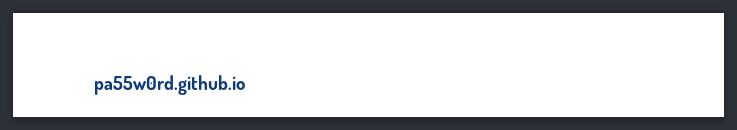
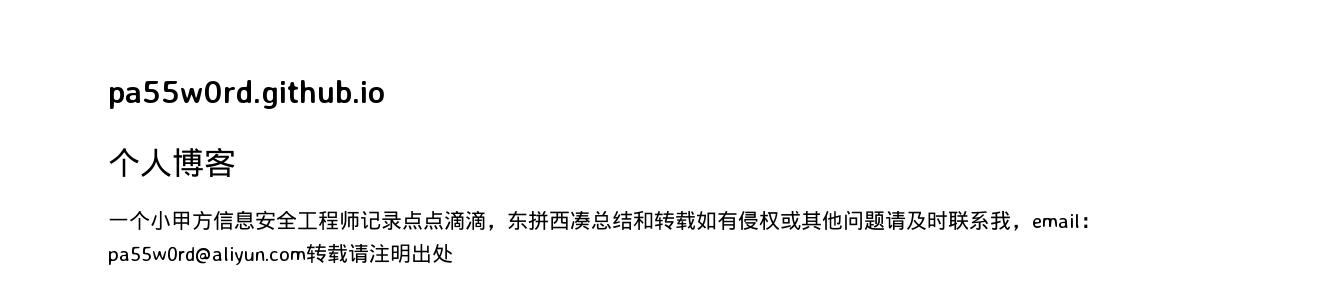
+ 个人博客
+ 一个小甲方信息安全工程师记录点点滴滴，东拼西凑总结和转载如有侵权或其他问题请及时联系我，email：pa55w0rd@aliyun.com转载请注明出处

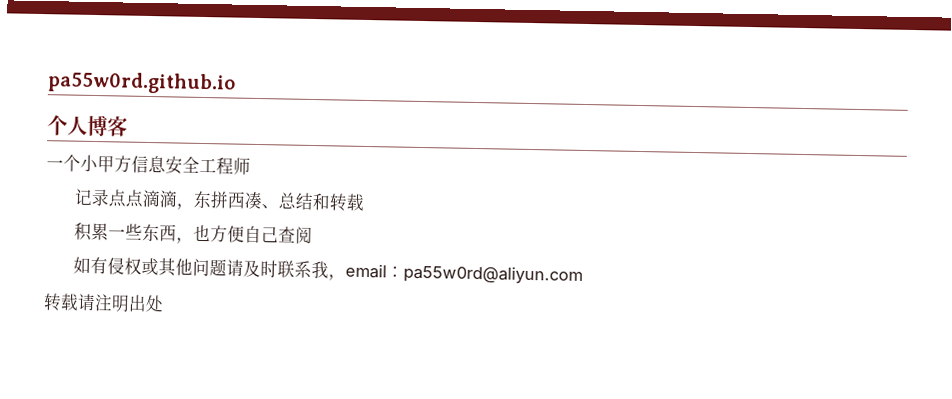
- 一个小甲方信息安全工程师记录点点滴滴，东拼西凑总结和转载如有侵权或其他问题请及时联系我，email：pa55w0rd@aliyun.com转载请注明出处
+ 一个小甲方信息安全工程师
+ 记录点点滴滴，东拼西凑、总结和转载
+ 积累一些东西，也方便自己查阅
+ 如有侵权或其他问题请及时联系我，email：pa55w0rd@aliyun.com
+ 转载请注明出处

